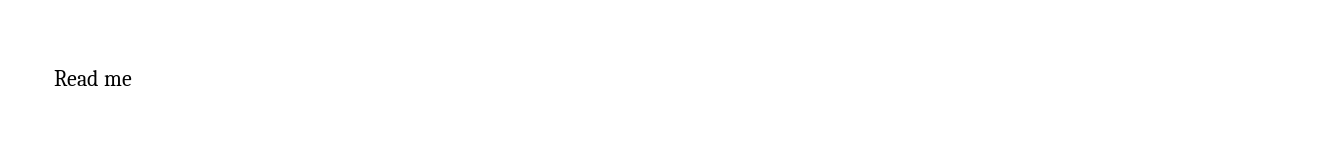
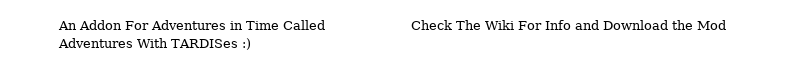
- Read me
+ An Addon For Adventures in Time Called Adventures With TARDISes :)
+ Check The Wiki For Info and Download the Mod

